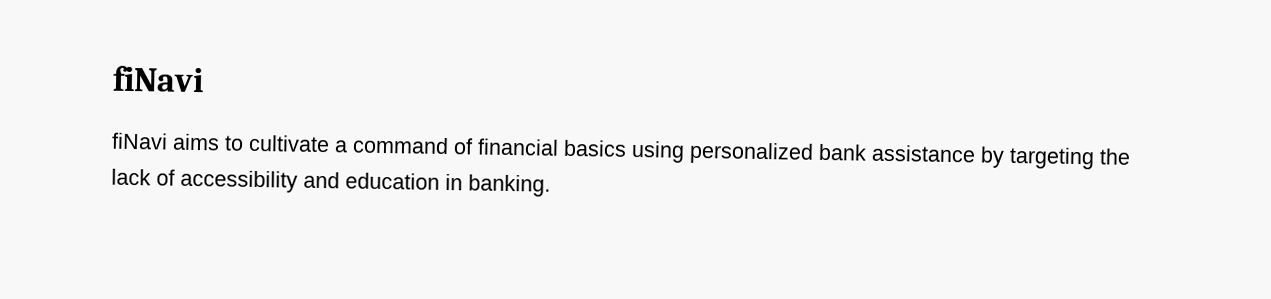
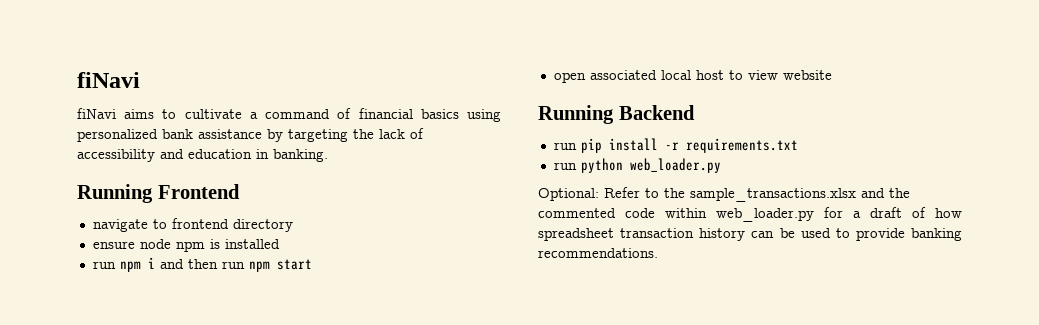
+ Running Frontend
+ navigate to frontend directory
+ ensure node npm is installed
+ run npm i and then run npm start
+ open associated local host to view website
+ Running Backend
+ run pip install -r requirements.txt
+ run python web_loader.py
+ Optional: Refer to the sample_transactions.xlsx and the commented code within web_loader.py for a draft of how spreadsheet transaction history can be used to provide banking recommendations.

